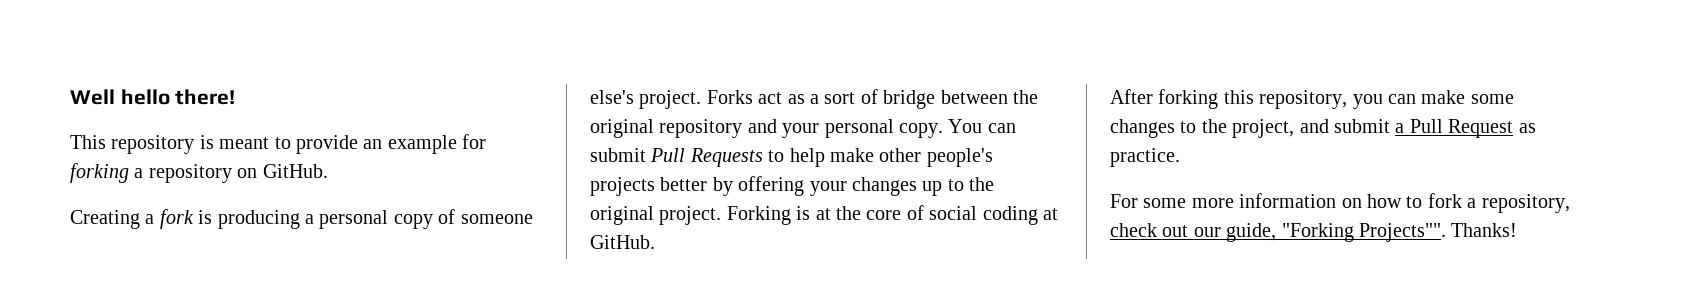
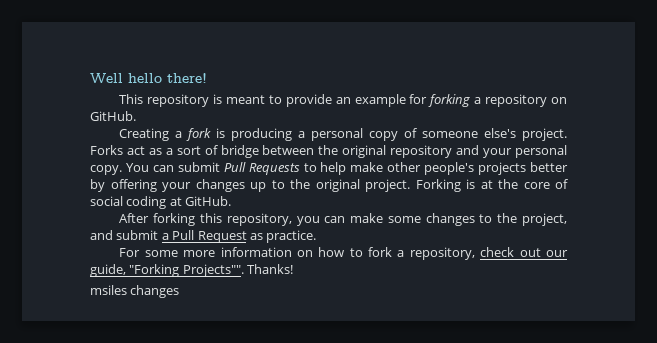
+ msiles changes

